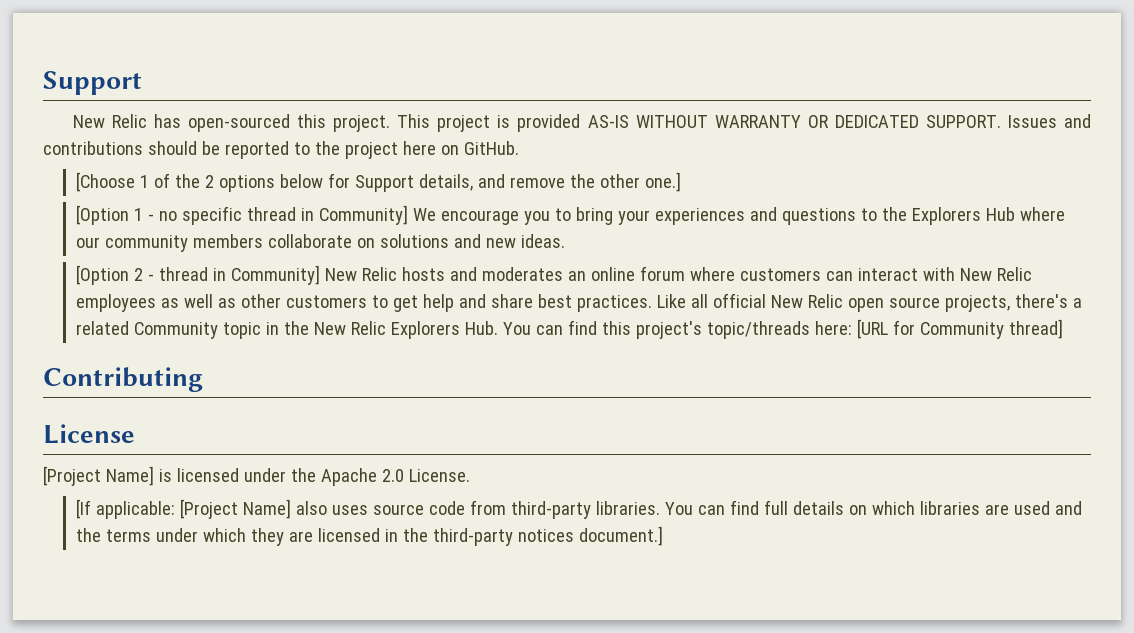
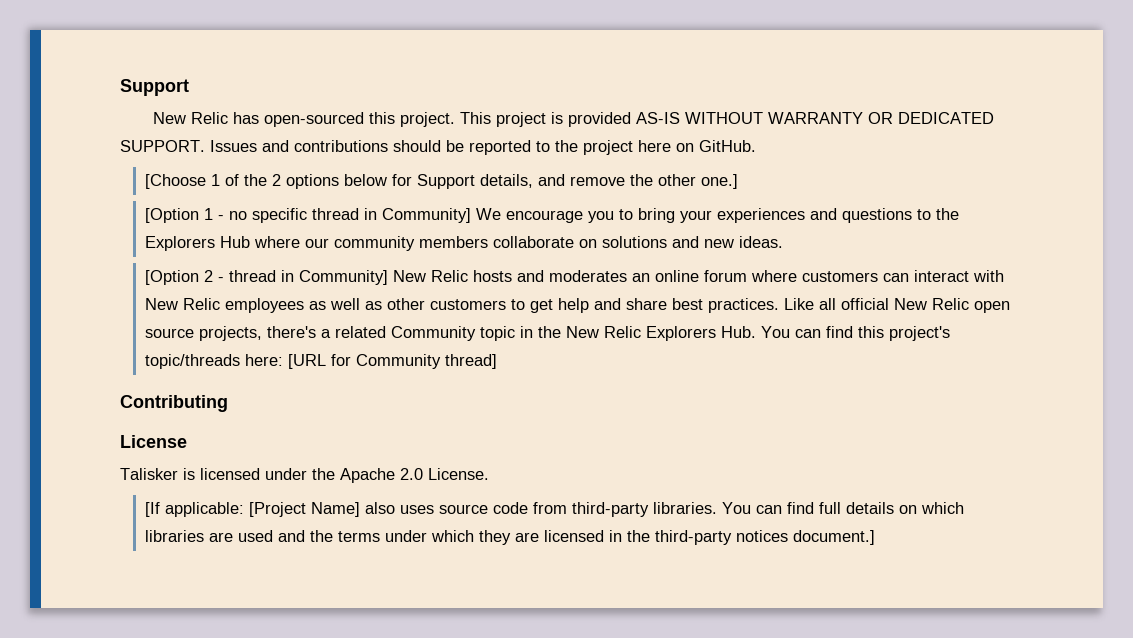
- [Project Name] is licensed under the Apache 2.0 License.
+ Talisker is licensed under the Apache 2.0 License.

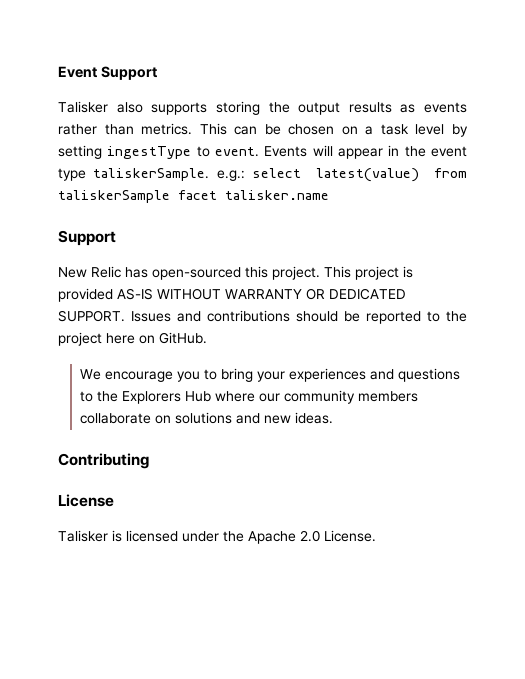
+ Event Support
+ Talisker also supports storing the output results as events rather than metrics. This can be chosen on a task level by setting ingestType to event. Events will appear in the event type taliskerSample. e.g.: select latest(value) from taliskerSample facet talisker.name
- [Choose 1 of the 2 options below for Support details, and remove the other one.]
- [Option 1 - no specific thread in Community] We encourage you to bring your experiences and questions to the Explorers Hub where our community members collaborate on solutions and new ideas.
+ We encourage you to bring your experiences and questions to the Explorers Hub where our community members collaborate on solutions and new ideas.
- [Option 2 - thread in Community] New Relic hosts and moderates an online forum where customers can interact with New Relic employees as well as other customers to get help and share best practices. Like all official New Relic open source projects, there's a related Community topic in the New Relic Explorers Hub. You can find this project's topic/threads here: [URL for Community thread]
- [If applicable: [Project Name] also uses source code from third-party libraries. You can find full details on which libraries are used and the terms under which they are licensed in the third-party notices document.]

